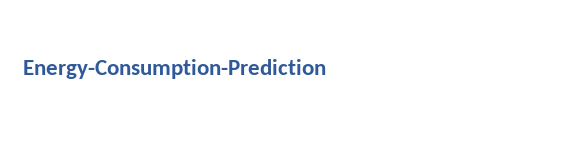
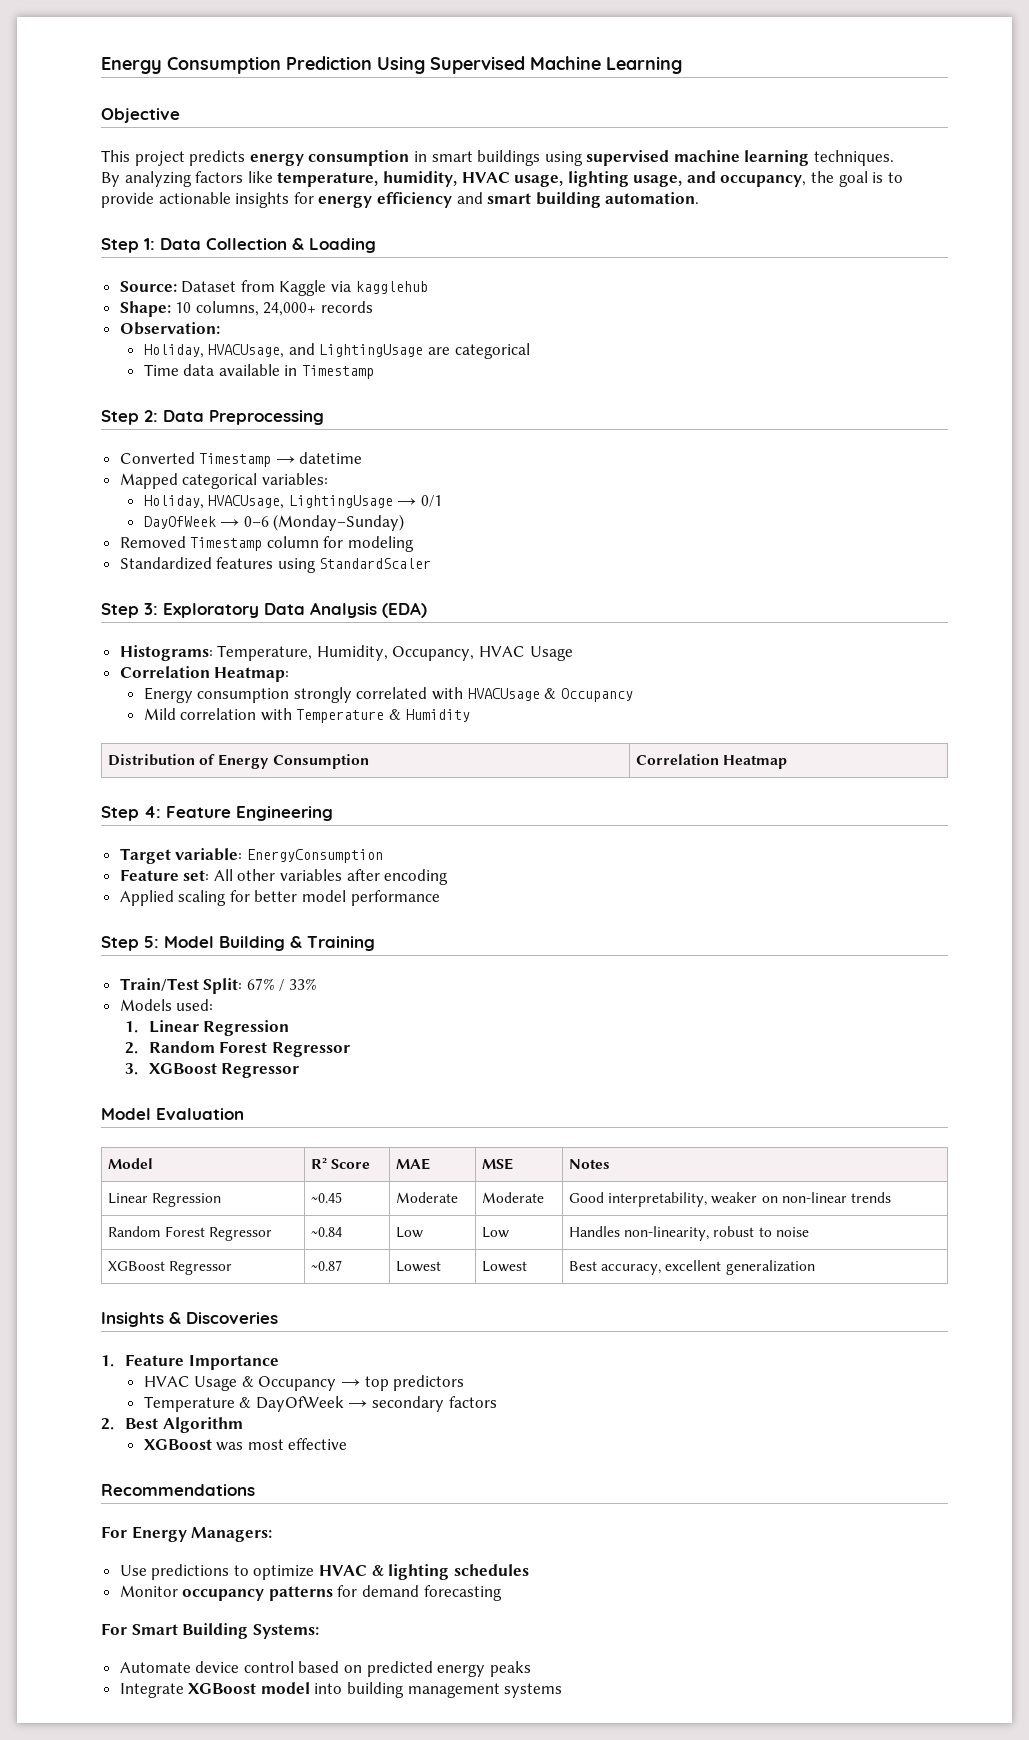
- Energy-Consumption-Prediction
+ Energy Consumption Prediction Using Supervised Machine Learning
+ Objective
+ This project predicts energy consumption in smart buildings using supervised machine learning techniques.
+ By analyzing factors like temperature, humidity, HVAC usage, lighting usage, and occupancy, the goal is to provide actionable insights for energy efficiency and smart building automation.
+ Step 1: Data Collection & Loading
+ Source: Dataset from Kaggle via kagglehub
+ Shape: 10 columns, 24,000+ records
+ Observation:
+ Holiday, HVACUsage, and LightingUsage are categorical
+ Time data available in Timestamp
+ Step 2: Data Preprocessing
+ Converted Timestamp → datetime
+ Mapped categorical variables:
+ Holiday, HVACUsage, LightingUsage → 0/1
+ DayOfWeek → 0–6 (Monday–Sunday)
+ Removed Timestamp column for modeling
+ Standardized features using StandardScaler
+ Step 3: Exploratory Data Analysis (EDA)
+ Histograms: Temperature, Humidity, Occupancy, HVAC Usage
+ Correlation Heatmap:
+ Energy consumption strongly correlated with HVACUsage & Occupancy
+ Mild correlation with Temperature & Humidity
+ Distribution of Energy Consumption | Correlation Heatmap
+ Step 4: Feature Engineering
+ Target variable: EnergyConsumption
+ Feature set: All other variables after encoding
+ Applied scaling for better model performance
+ Step 5: Model Building & Training
+ Train/Test Split: 67% / 33%
+ Models used:
+ 1. Linear Regression
+ 2. Random Forest Regressor
+ 3. XGBoost Regressor
+ Model Evaluation
+ Model | R² Score | MAE | MSE | Notes
+ Linear Regression | ~0.45 | Moderate | Moderate | Good interpretability, weaker on non-linear trends
+ Random Forest Regressor | ~0.84 | Low | Low | Handles non-linearity, robust to noise
+ XGBoost Regressor | ~0.87 | Lowest | Lowest | Best accuracy, excellent generalization
+ Insights & Discoveries
+ 1. Feature Importance
+ HVAC Usage & Occupancy → top predictors
+ Temperature & DayOfWeek → secondary factors
+ 2. Best Algorithm
+ XGBoost was most effective
+ Recommendations
+ For Energy Managers:
+ Use predictions to optimize HVAC & lighting schedules
+ Monitor occupancy patterns for demand forecasting
+ For Smart Building Systems:
+ Automate device control based on predicted energy peaks
+ Integrate XGBoost model into building management systems

